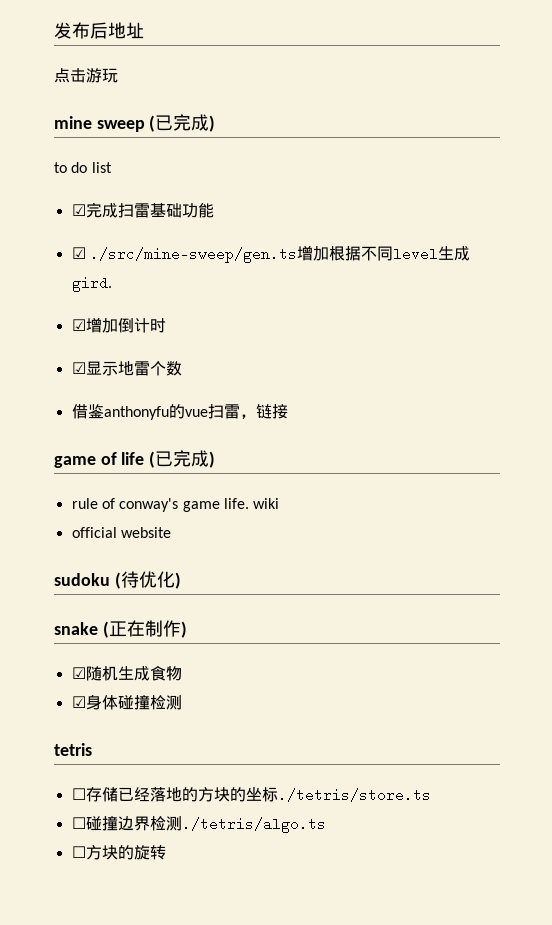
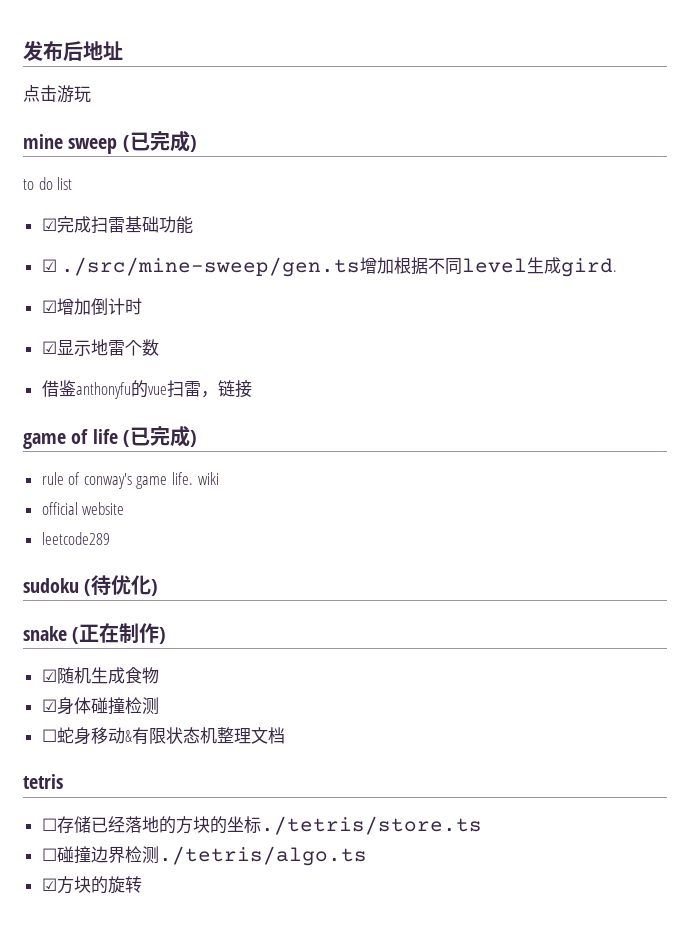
+ leetcode289
+ ☐蛇身移动&有限状态机整理文档
- ☐方块的旋转
+ ☑方块的旋转

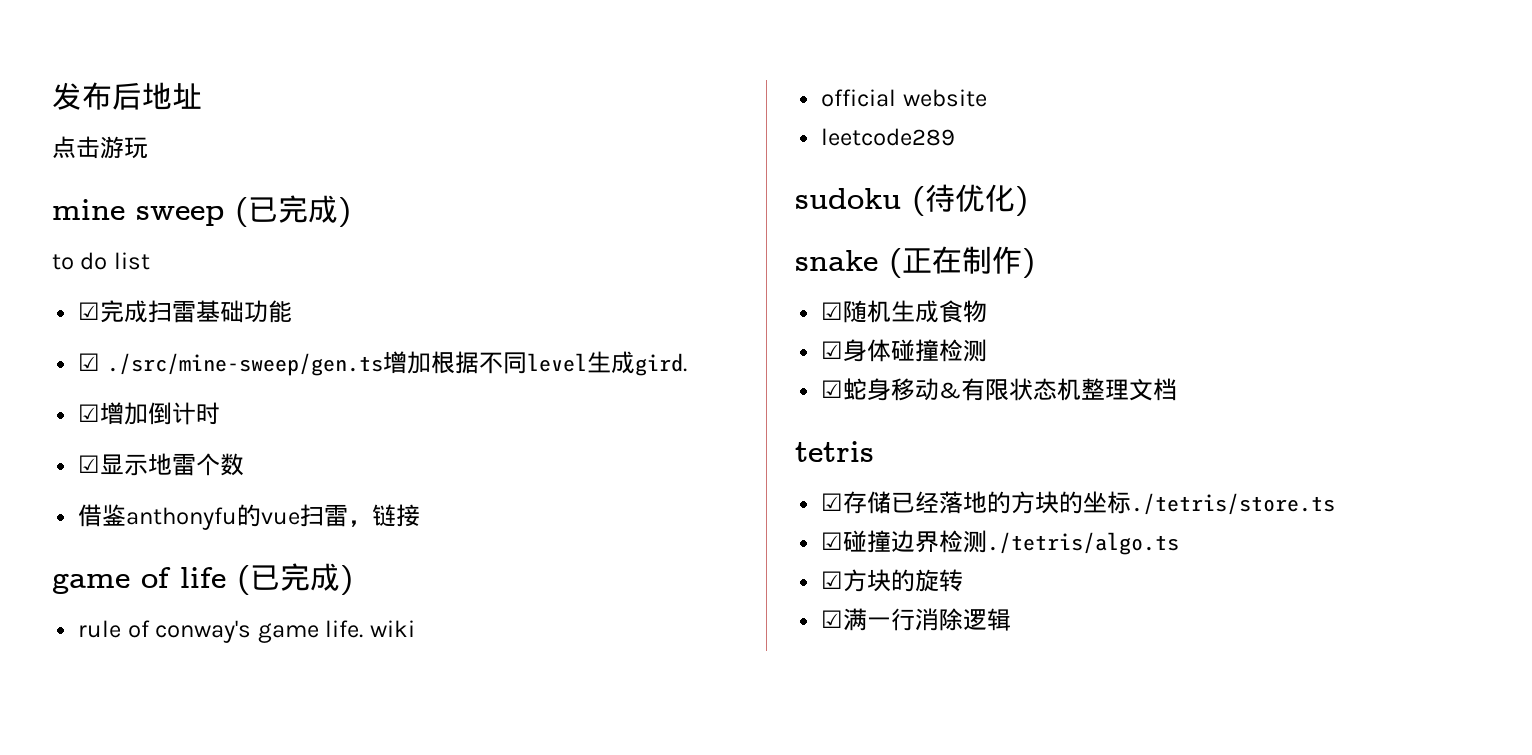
- ☐蛇身移动&有限状态机整理文档
+ ☑蛇身移动&有限状态机整理文档
- ☐存储已经落地的方块的坐标./tetris/store.ts
+ ☑存储已经落地的方块的坐标./tetris/store.ts
- ☐碰撞边界检测./tetris/algo.ts
+ ☑碰撞边界检测./tetris/algo.ts
+ ☑满一行消除逻辑

